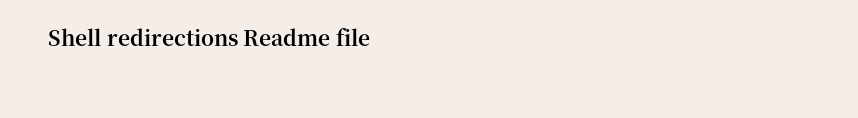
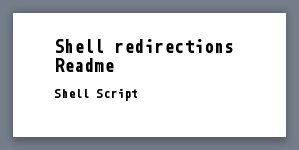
- Shell redirections Readme file
+ Shell redirections Readme
+ Shell Script

